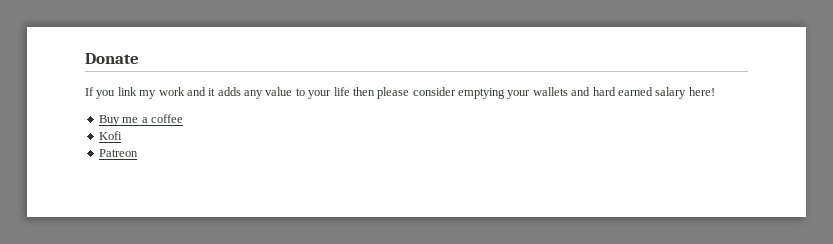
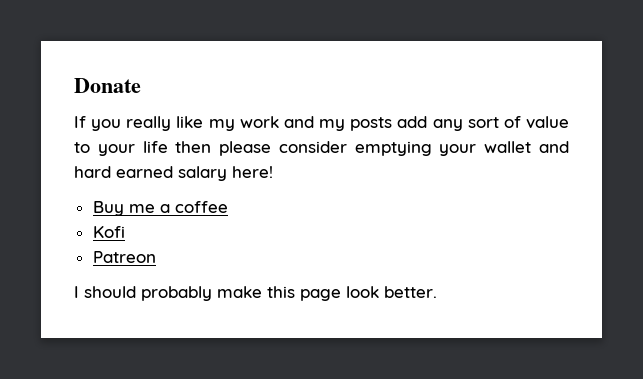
- If you link my work and it adds any value to your life then please consider emptying your wallets and hard earned salary here!
+ If you really like my work and my posts add any sort of value to your life then please consider emptying your wallet and hard earned salary here!
+ I should probably make this page look better.

